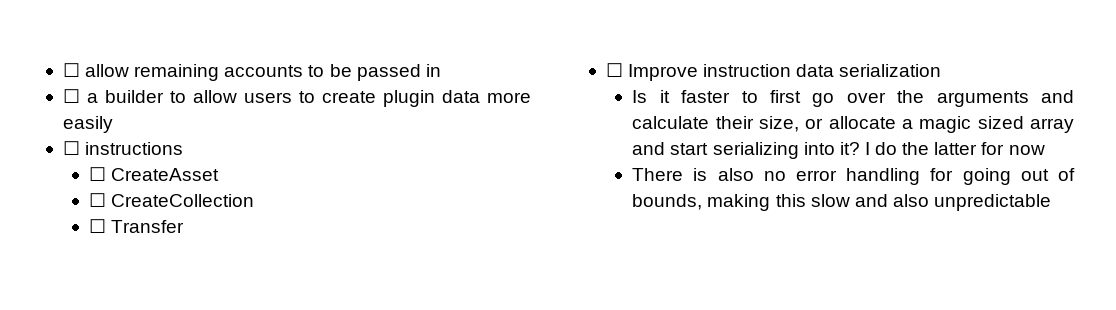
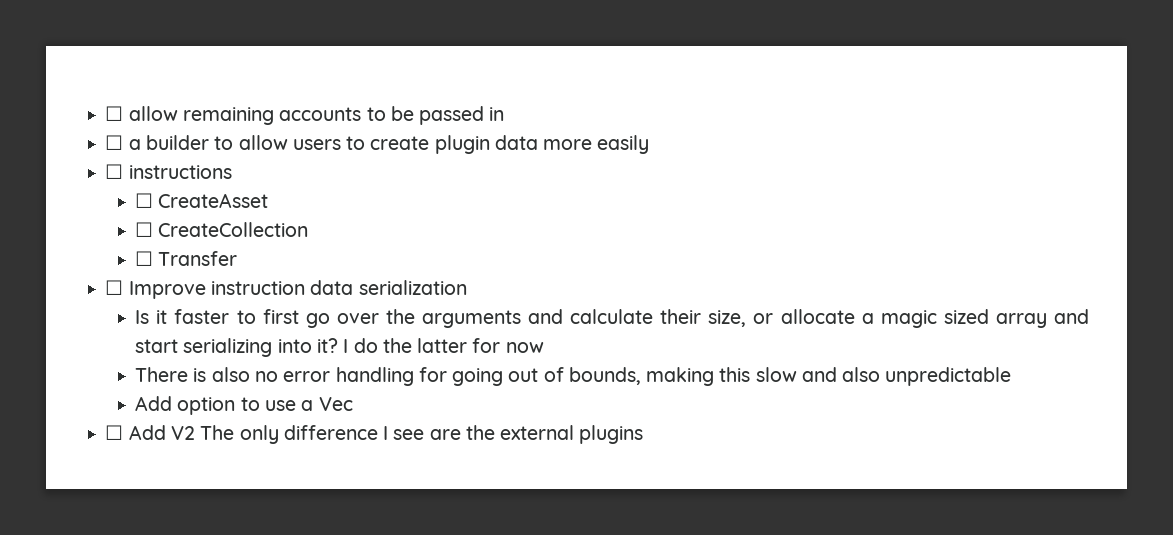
+ Add option to use a Vec
+ ☐ Add V2 The only difference I see are the external plugins

